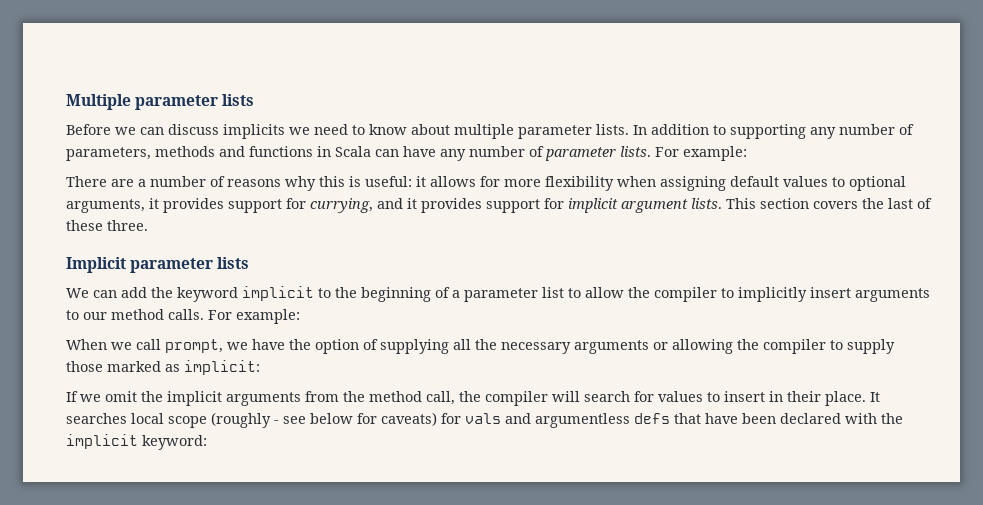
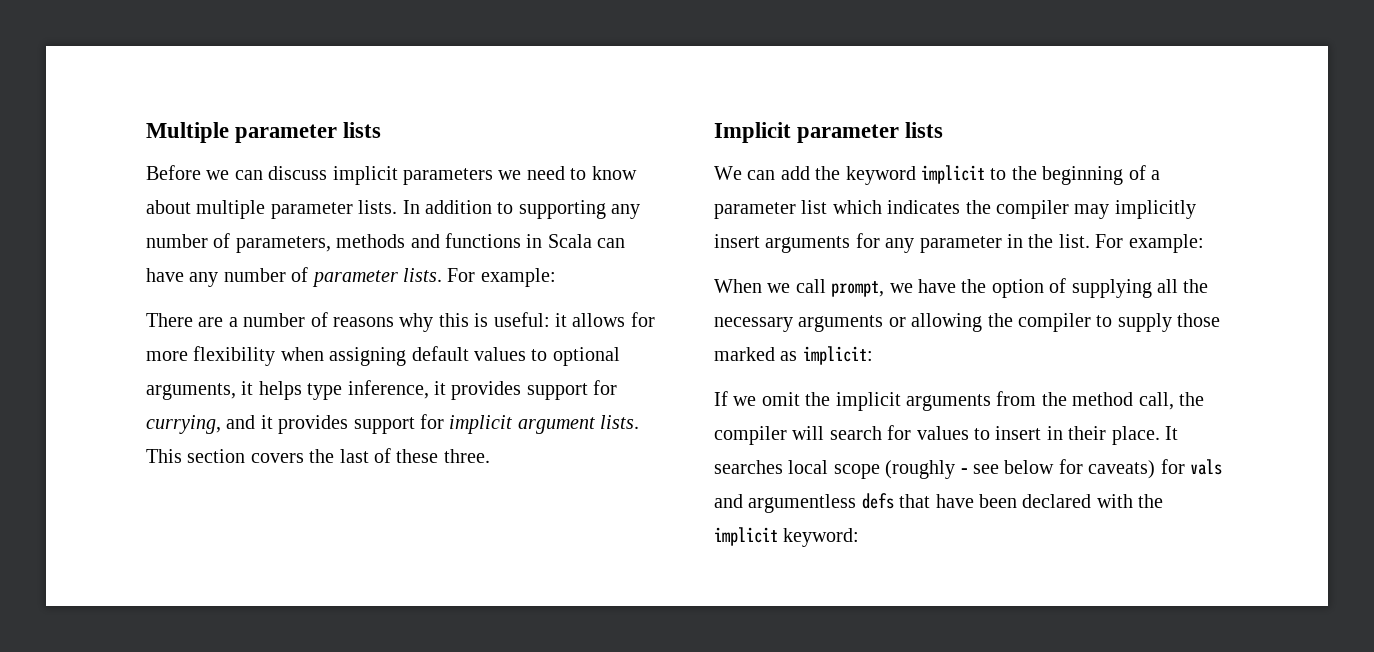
- Before we can discuss implicits we need to know about multiple parameter lists.
+ Before we can discuss implicit parameters we need to know about multiple parameter lists.
- There are a number of reasons why this is useful: it allows for more flexibility when assigning default values to optional arguments, it provides support for currying, and it provides support for implicit argument lists.
+ There are a number of reasons why this is useful: it allows for more flexibility when assigning default values to optional arguments, it helps type inference, it provides support for currying, and it provides support for implicit argument lists.
- We can add the keyword implicit to the beginning of a parameter list to allow the compiler to implicitly insert arguments to our method calls.
+ We can add the keyword implicit to the beginning of a parameter list which indicates the compiler may implicitly insert arguments for any parameter in the list.

